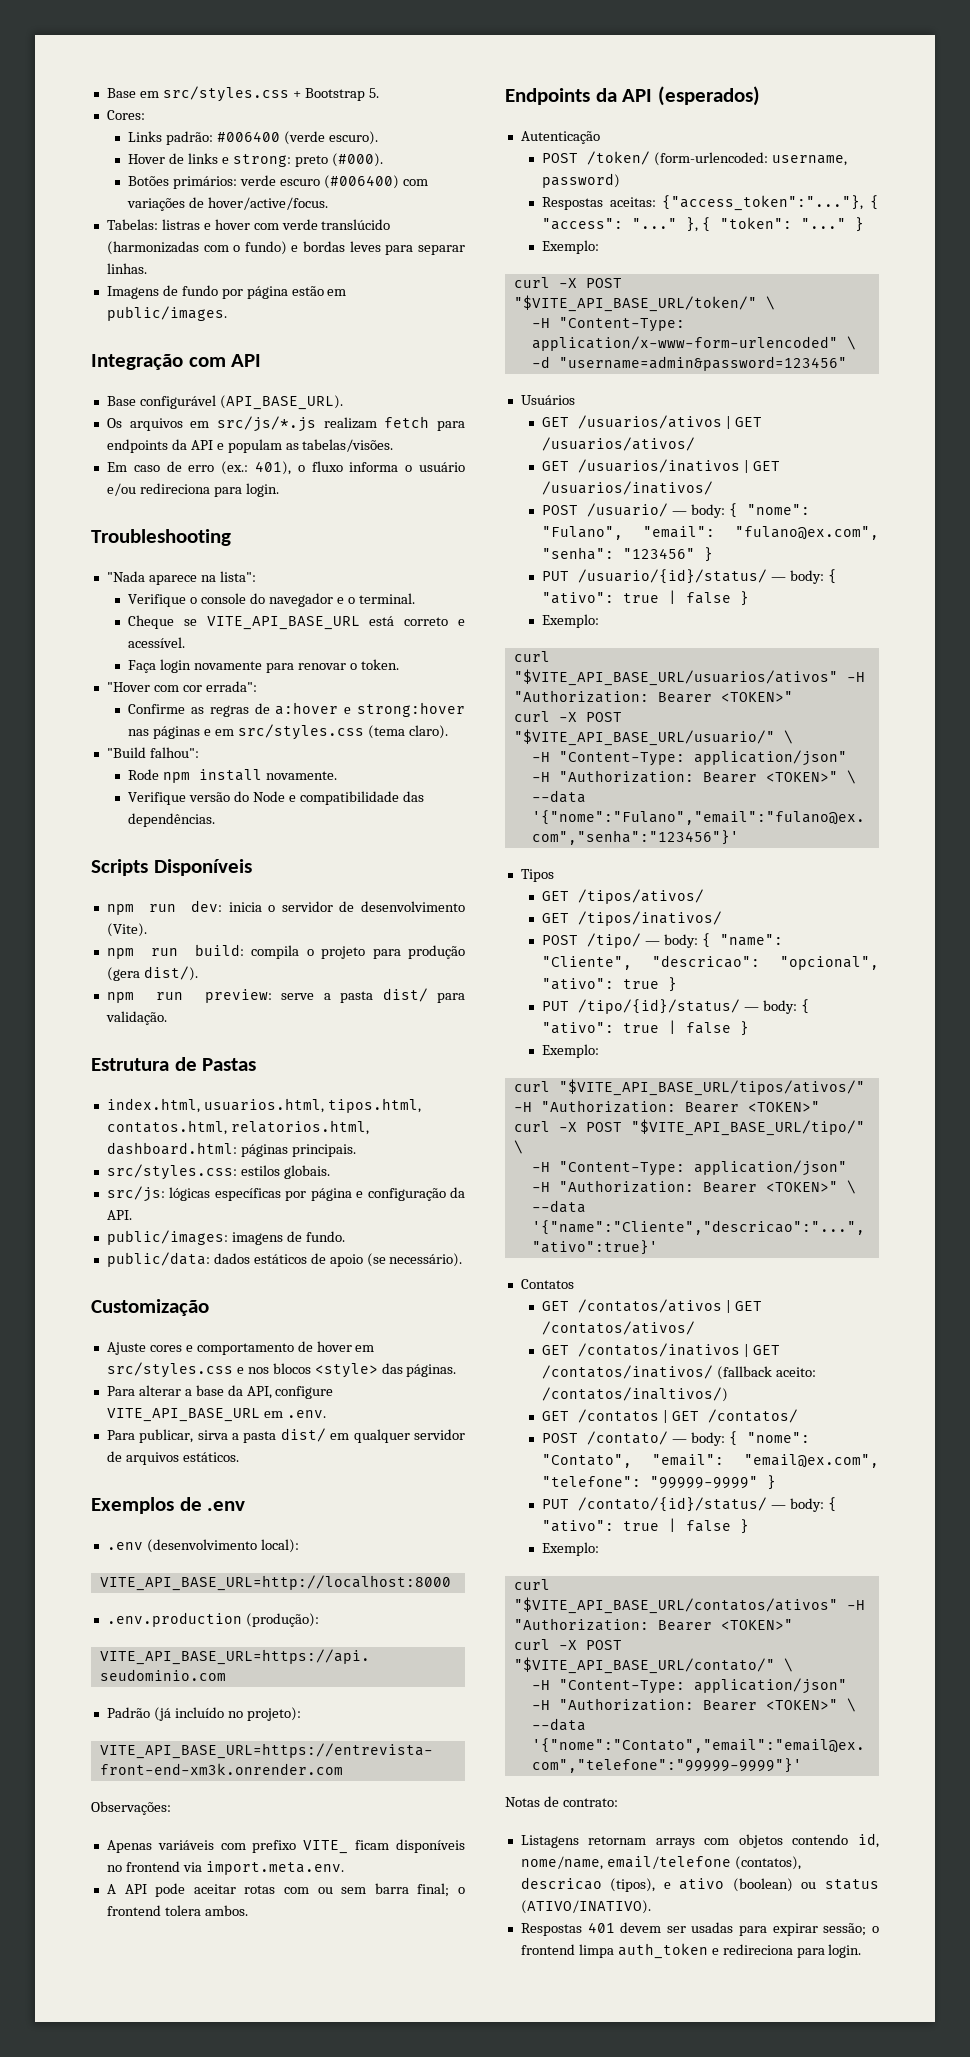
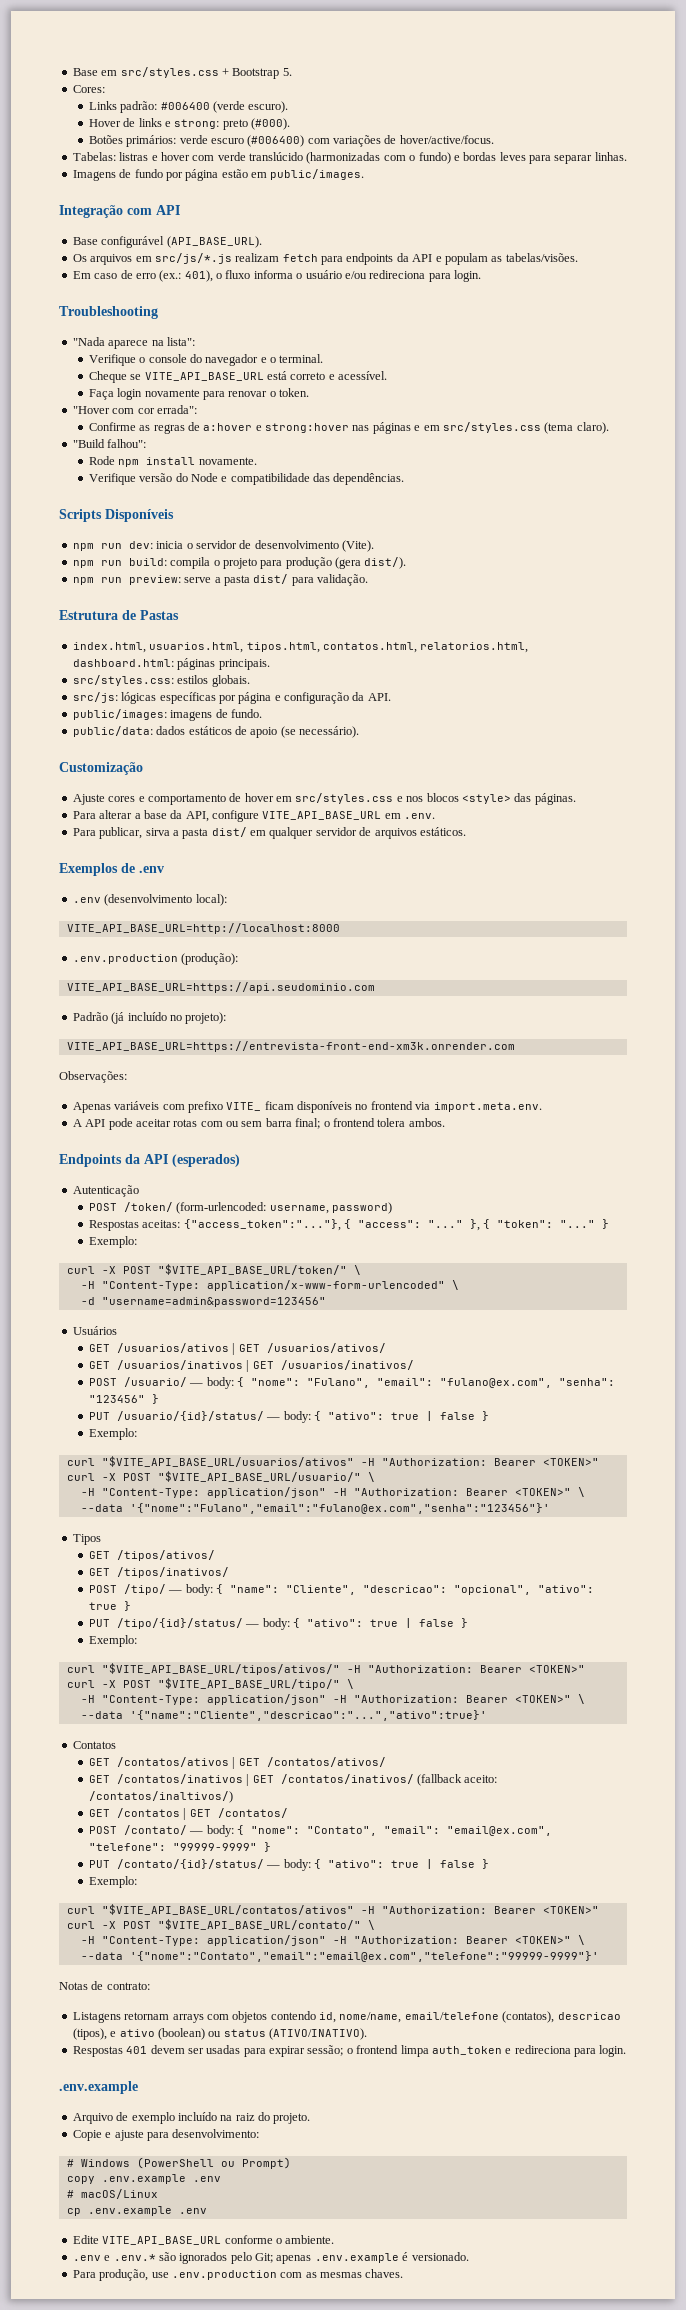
  Respostas 401 devem ser usadas para expirar sessão; o frontend limpa auth_token e redireciona para login.
+ .env.example
+ Arquivo de exemplo incluído na raiz do projeto.
+ Copie e ajuste para desenvolvimento:
+ # Windows (PowerShell ou Prompt)
+ copy .env.example .env
+ # macOS/Linux
+ cp .env.example .env
+ Edite VITE_API_BASE_URL conforme o ambiente.
+ .env e .env.* são ignorados pelo Git; apenas .env.example é versionado.
+ Para produção, use .env.production com as mesmas chaves.

